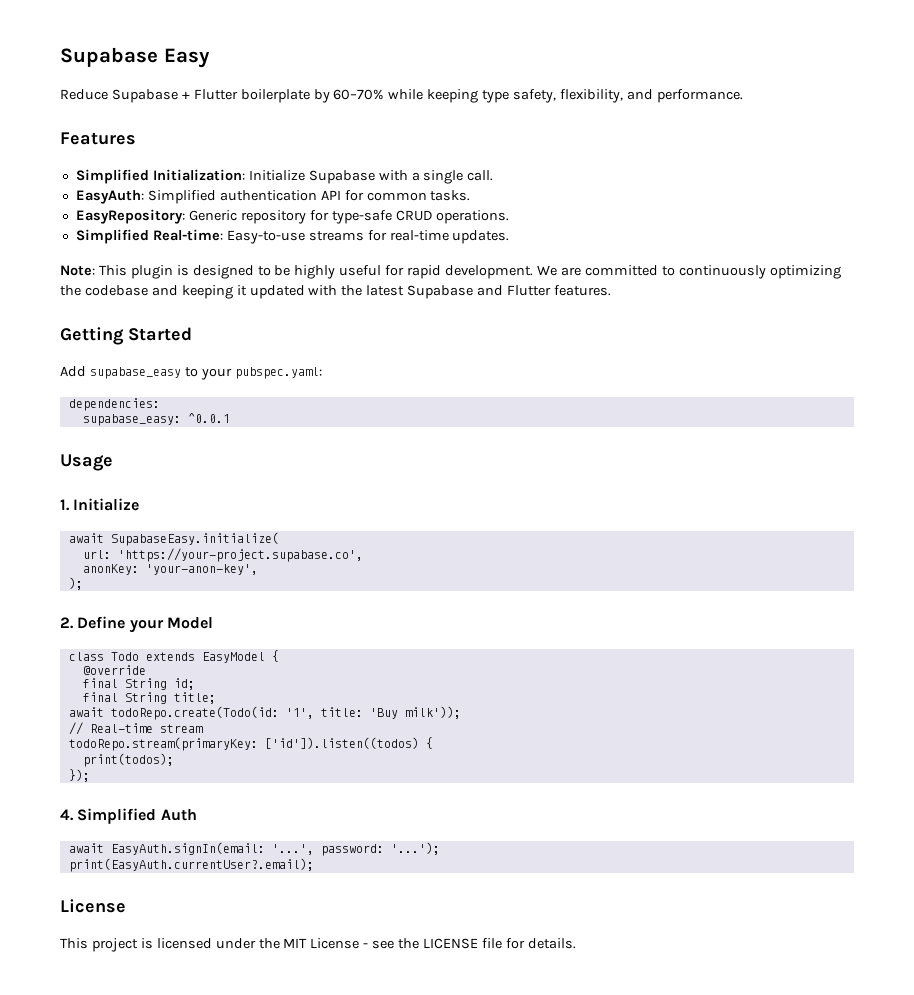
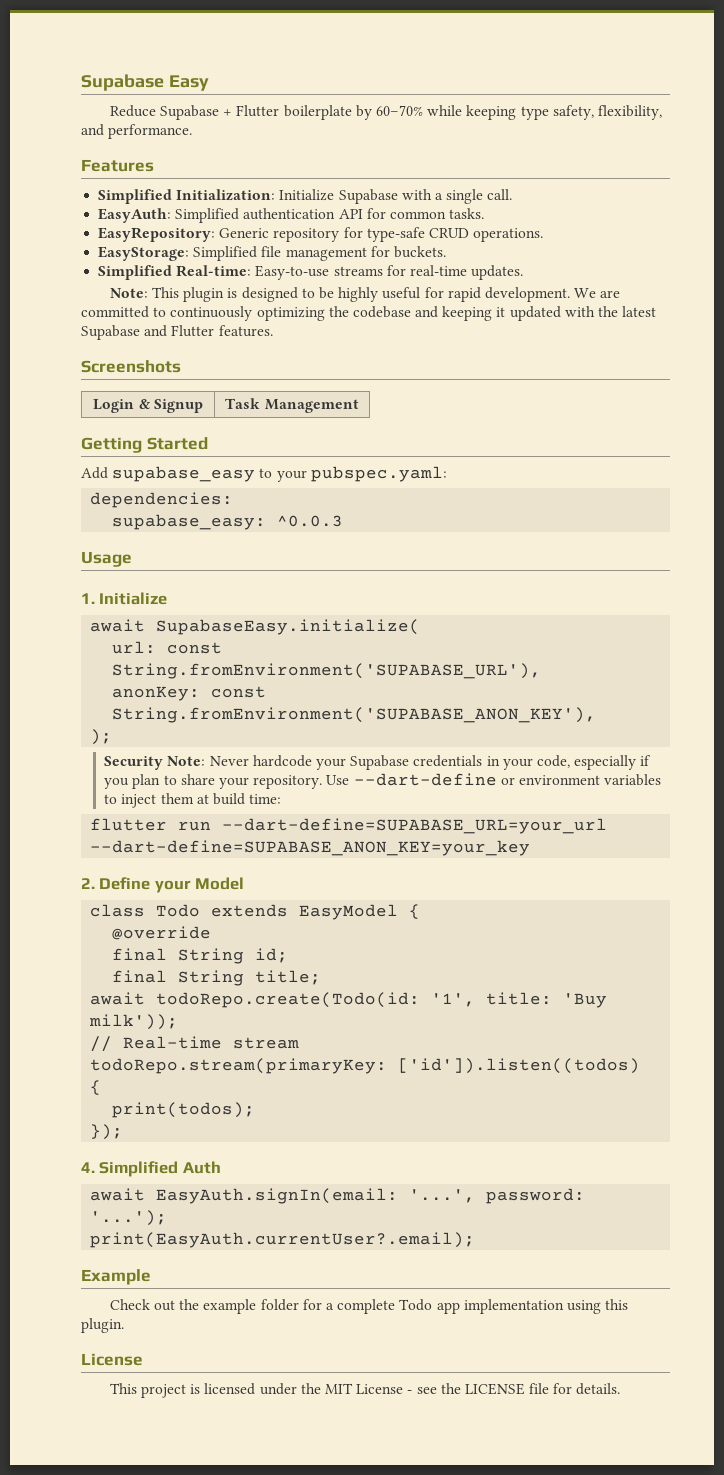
+ EasyStorage: Simplified file management for buckets.
+ Screenshots
+ Login & Signup | Task Management
- supabase_easy: ^0.0.1
+ supabase_easy: ^0.0.3
- url: 'https://your-project.supabase.co',
+ url: const String.fromEnvironment('SUPABASE_URL'),
- anonKey: 'your-anon-key',
+ anonKey: const String.fromEnvironment('SUPABASE_ANON_KEY'),
+ Security Note: Never hardcode your Supabase credentials in your code, especially if you plan to share your repository. Use --dart-define or environment variables to inject them at build time:
+ flutter run --dart-define=SUPABASE_URL=your_url --dart-define=SUPABASE_ANON_KEY=your_key
+ Example
+ Check out the example folder for a complete Todo app implementation using this plugin.

